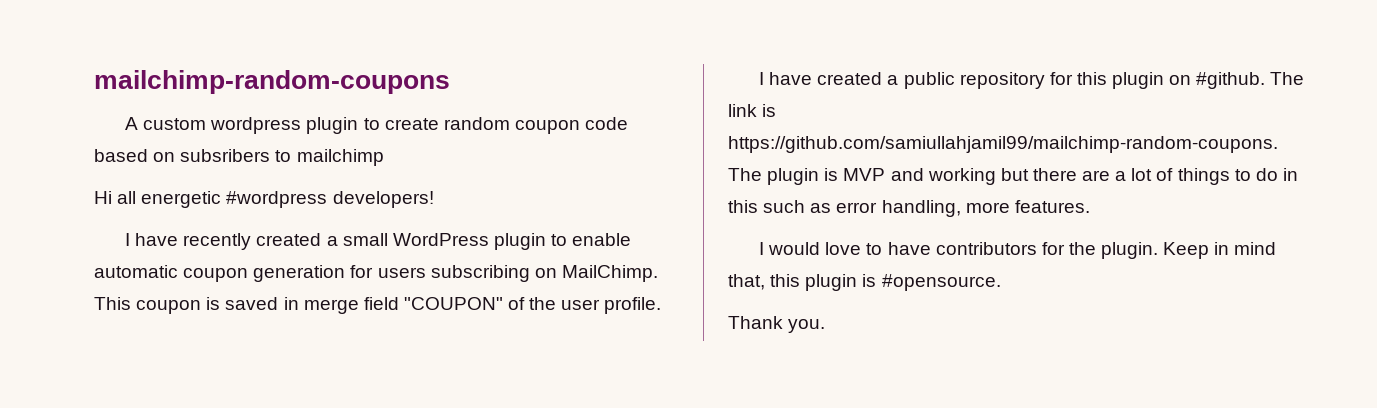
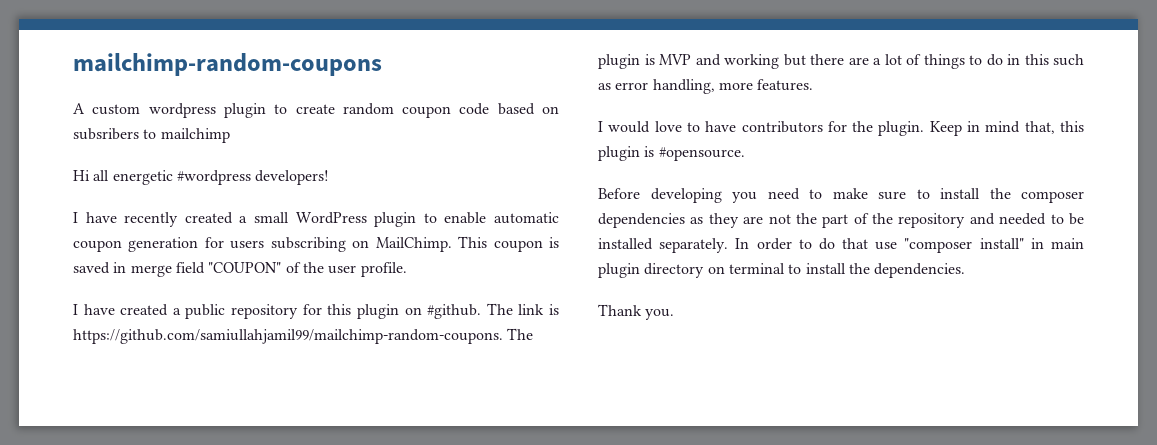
+ Before developing you need to make sure to install the composer dependencies as they are not the part of the repository and needed to be installed separately. In order to do that use "composer install" in main plugin directory on terminal to install the dependencies.

